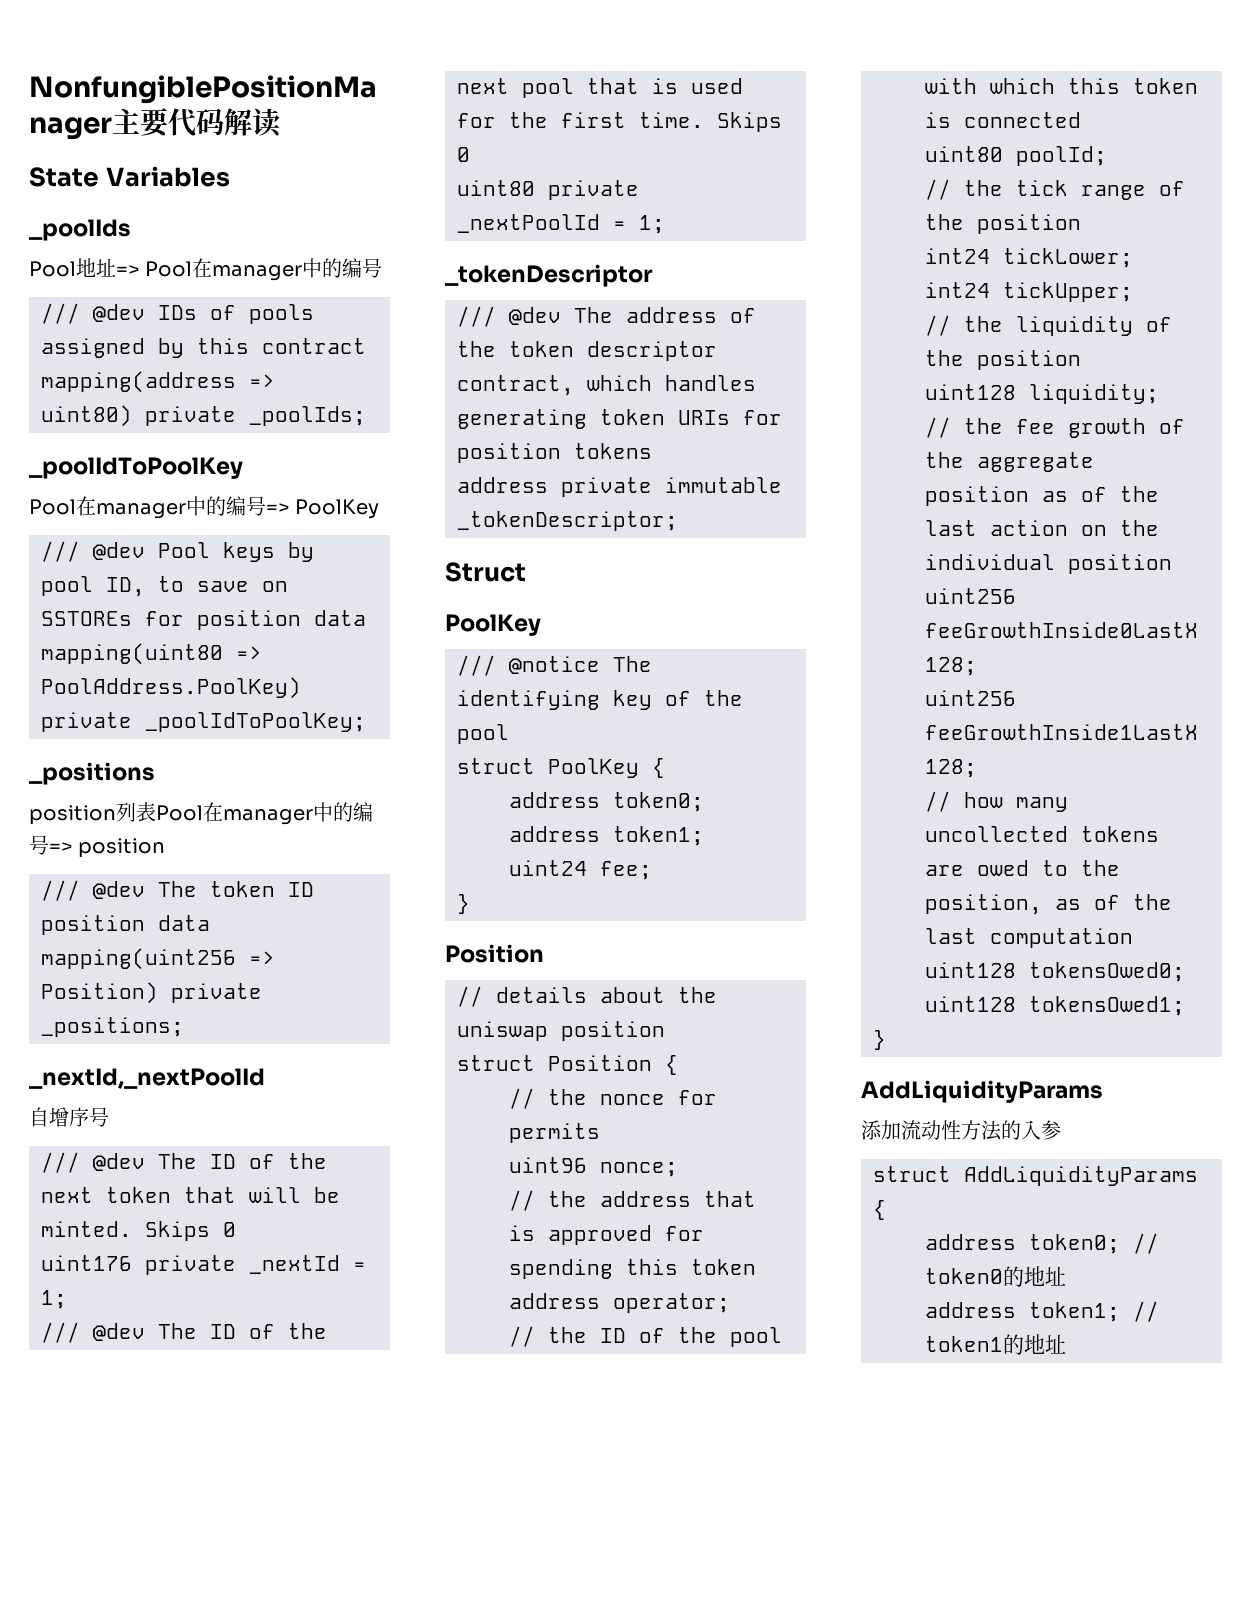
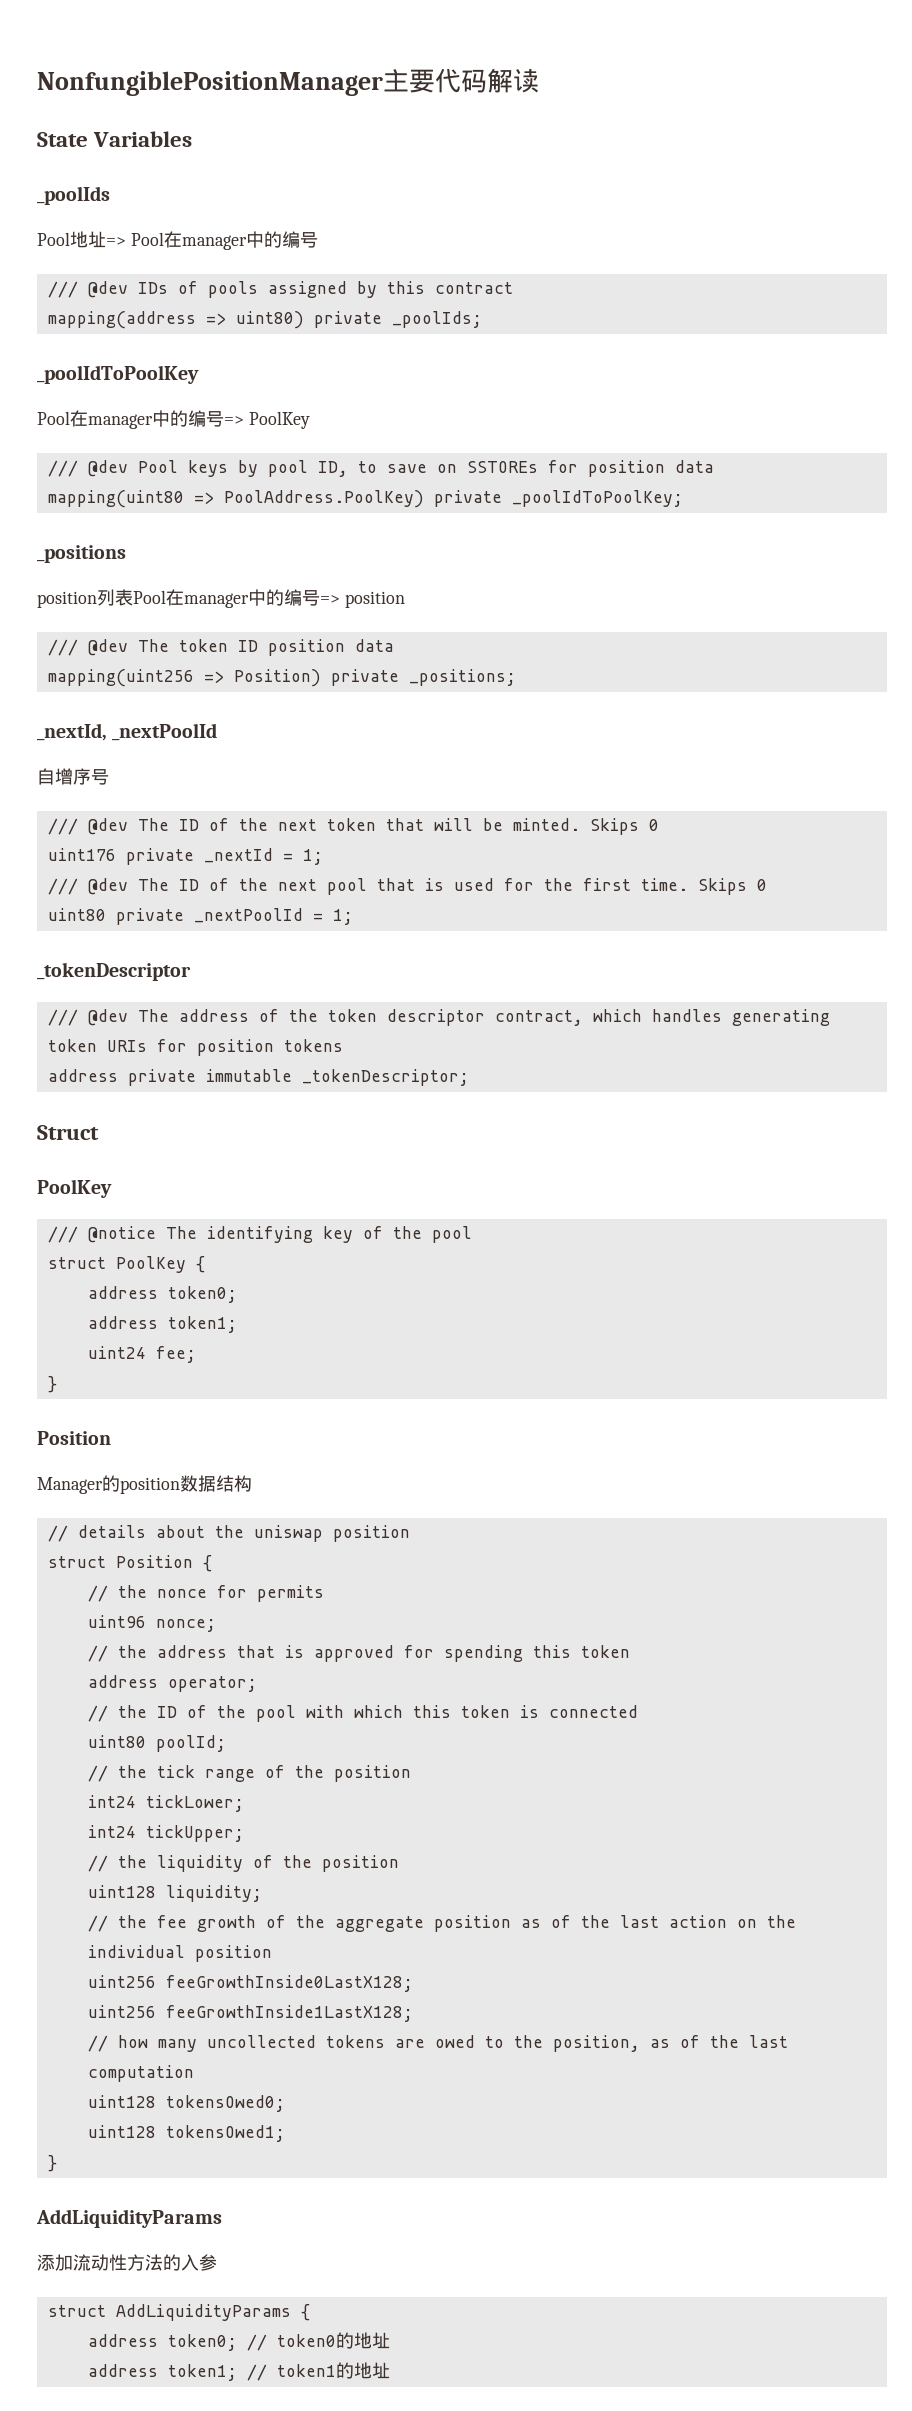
- _nextId,_nextPoolId
+ _nextId, _nextPoolId
+ Manager的position数据结构

